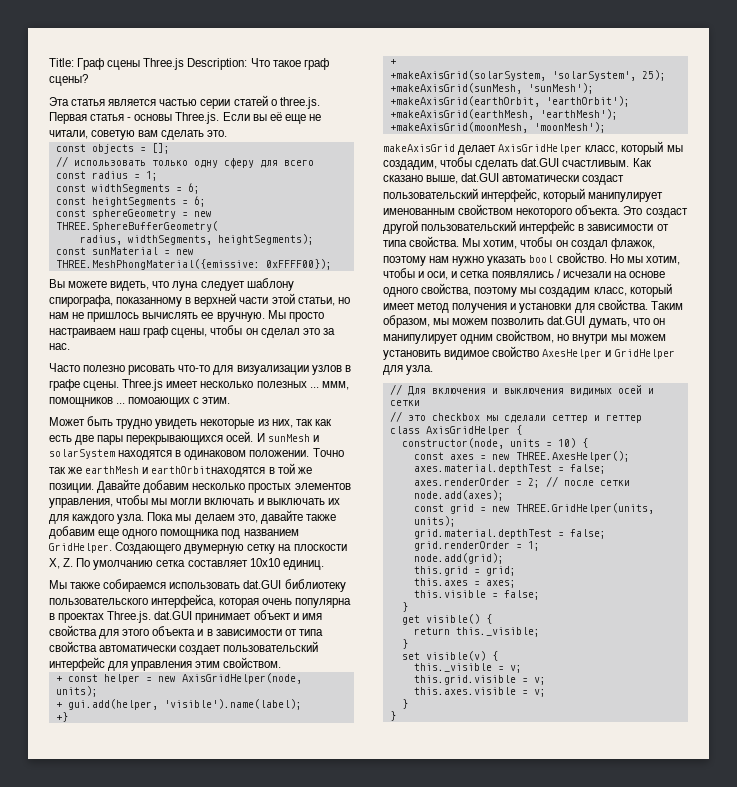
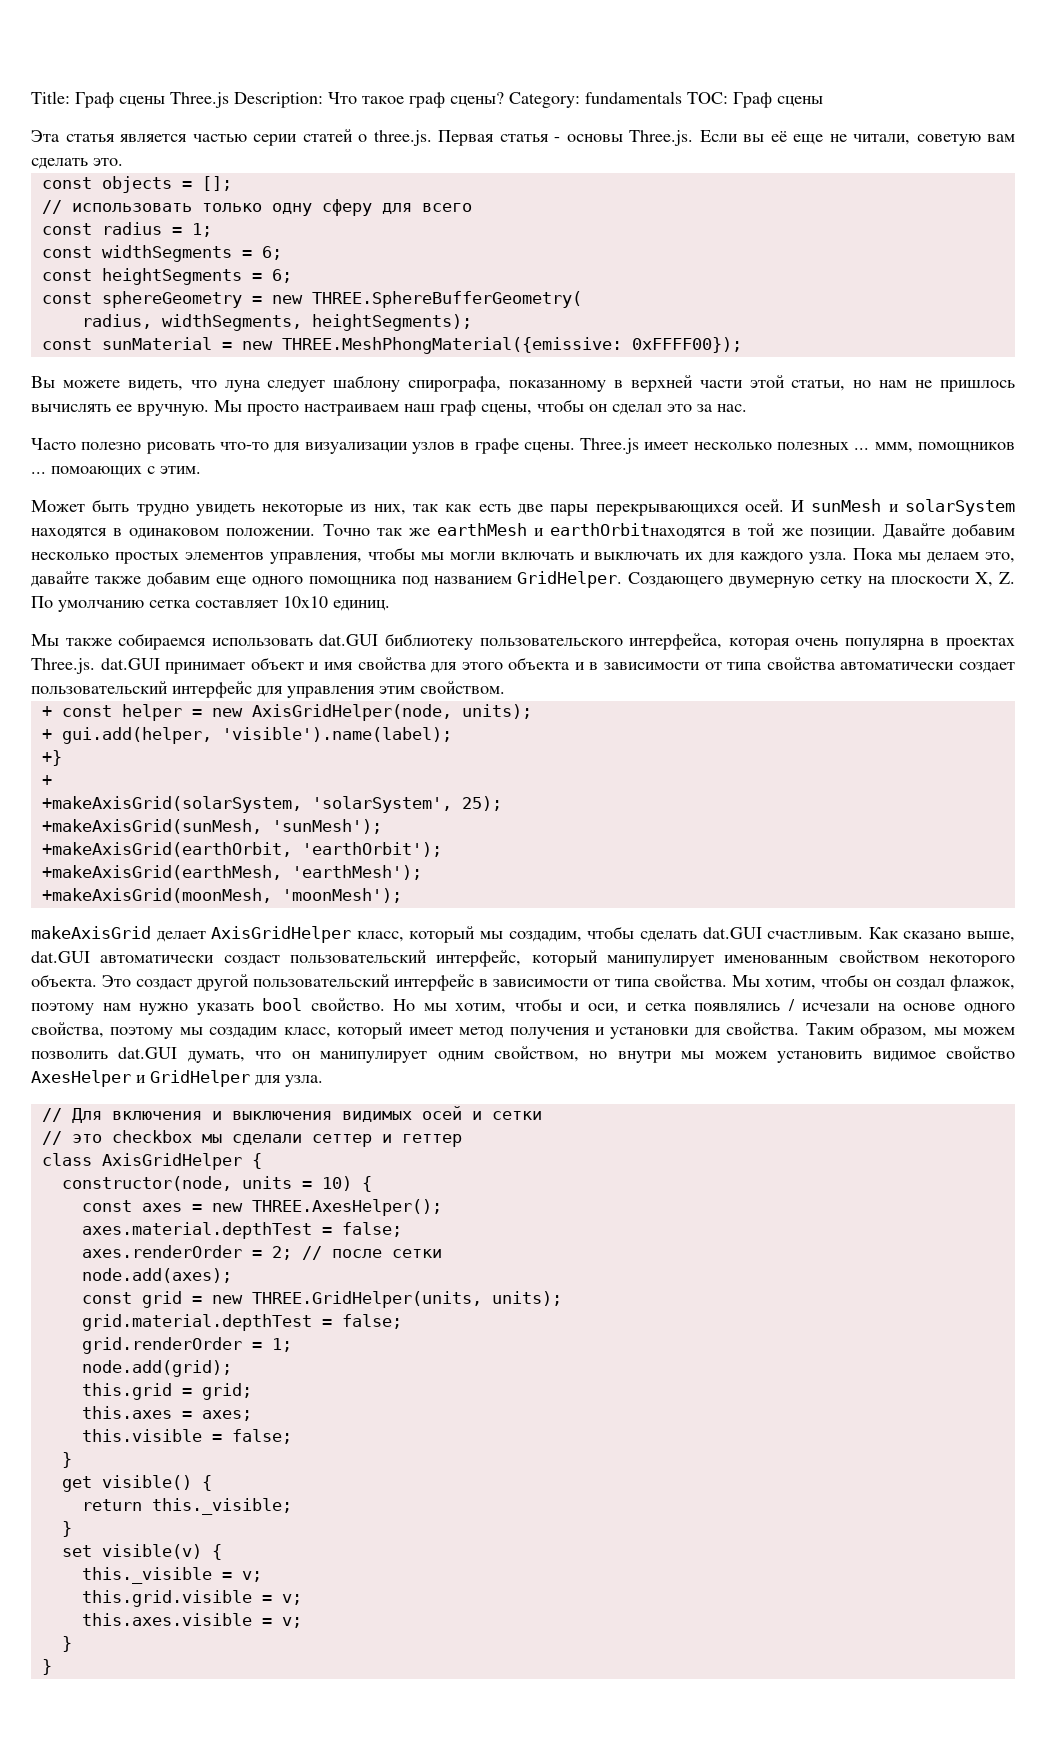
+ Category: fundamentals TOC: Граф сцены

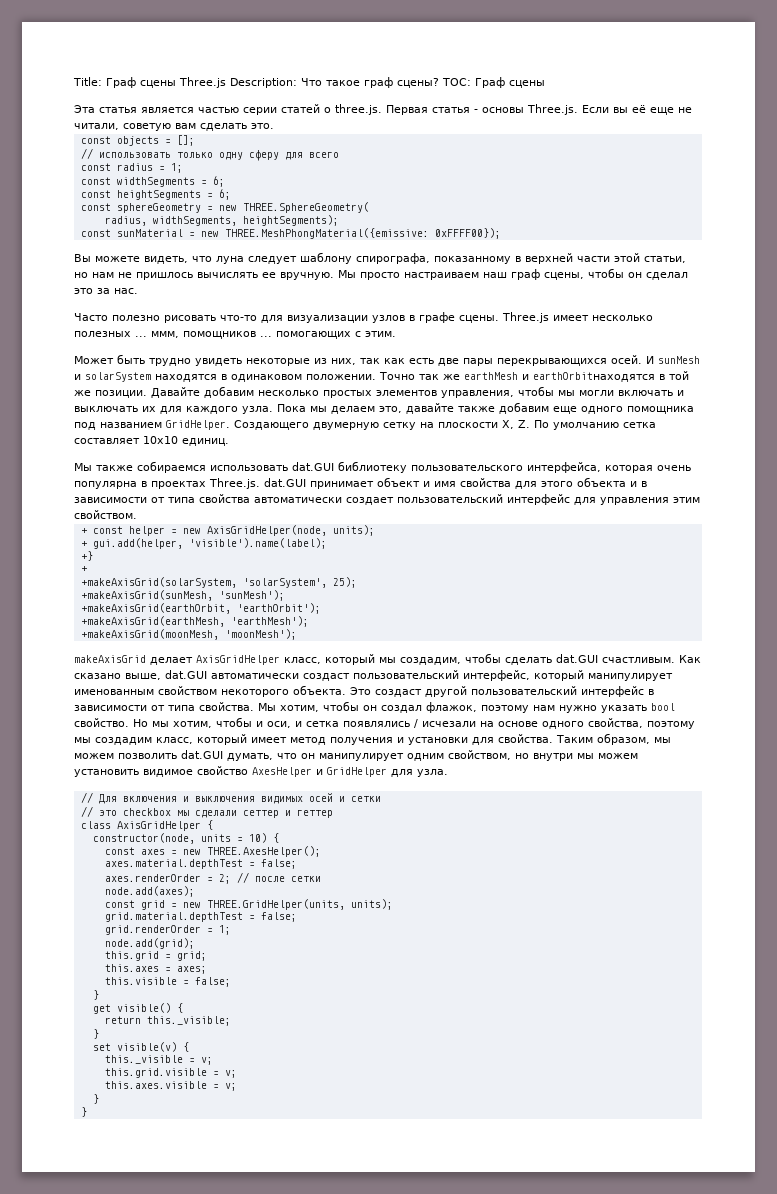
- Category: fundamentals TOC: Граф сцены
+ TOC: Граф сцены
- const sphereGeometry = new THREE.SphereBufferGeometry(
+ const sphereGeometry = new THREE.SphereGeometry(
- Three.js имеет несколько полезных ... ммм, помощников ... помоающих с этим.
+ Three.js имеет несколько полезных ... ммм, помощников ... помогающих с этим.

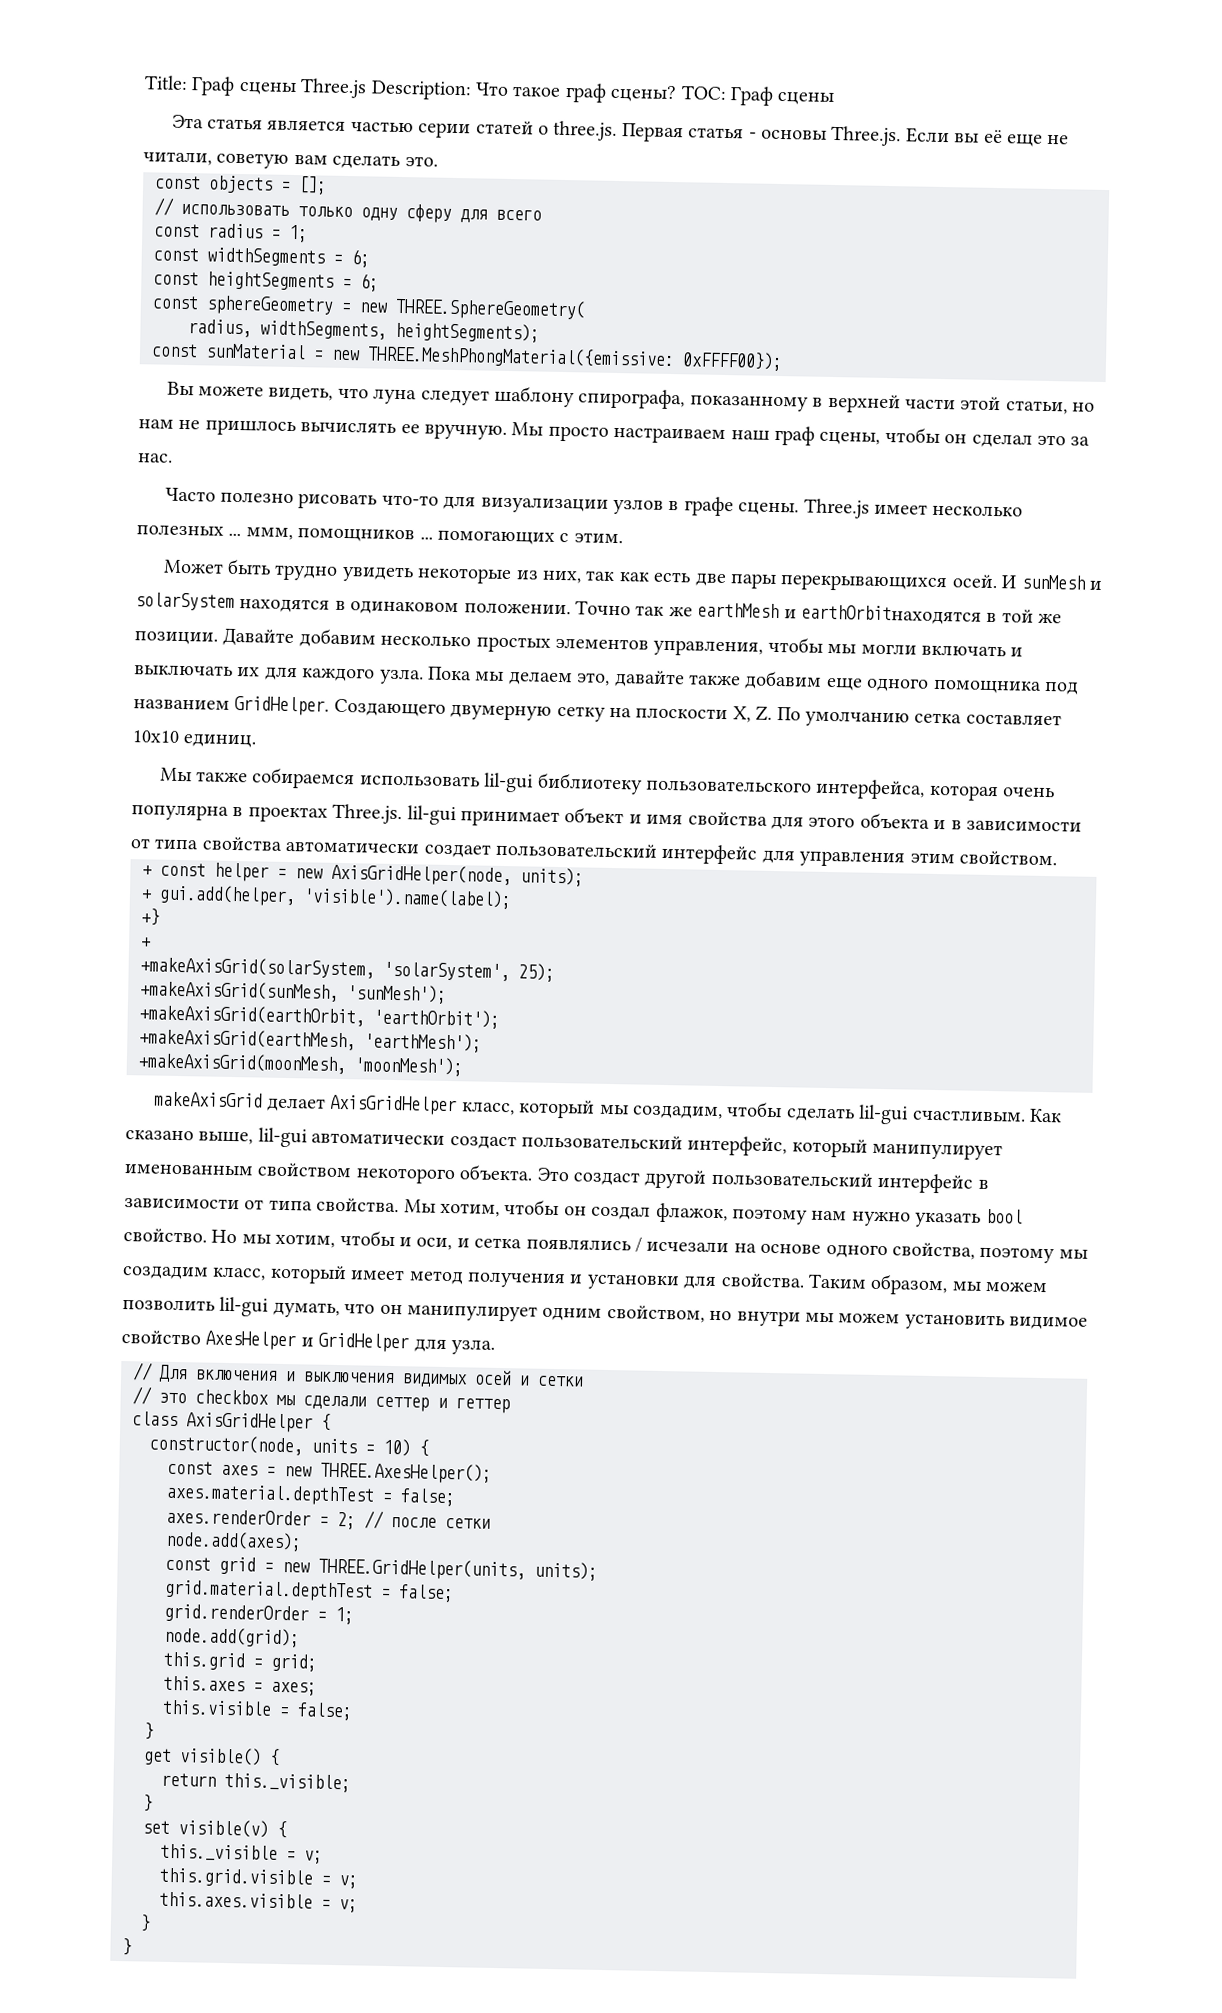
- Мы также собираемся использовать dat.GUI библиотеку пользовательского интерфейса, которая очень популярна в проектах Three.js. dat.GUI принимает объект и имя свойства для этого объекта и в зависимости от типа свойства автоматически создает пользовательский интерфейс для управления этим свойством.
+ Мы также собираемся использовать lil-gui библиотеку пользовательского интерфейса, которая очень популярна в проектах Three.js. lil-gui принимает объект и имя свойства для этого объекта и в зависимости от типа свойства автоматически создает пользовательский интерфейс для управления этим свойством.
- makeAxisGrid делает AxisGridHelper класс, который мы создадим, чтобы сделать dat.GUI счастливым.
+ makeAxisGrid делает AxisGridHelper класс, который мы создадим, чтобы сделать lil-gui счастливым.
- Как сказано выше, dat.GUI автоматически создаст пользовательский интерфейс, который манипулирует именованным свойством некоторого объекта.
+ Как сказано выше, lil-gui автоматически создаст пользовательский интерфейс, который манипулирует именованным свойством некоторого объекта.
- Таким образом, мы можем позволить dat.GUI думать, что он манипулирует одним свойством, но внутри мы можем установить видимое свойство AxesHelper и GridHelper для узла.
+ Таким образом, мы можем позволить lil-gui думать, что он манипулирует одним свойством, но внутри мы можем установить видимое свойство AxesHelper и GridHelper для узла.

